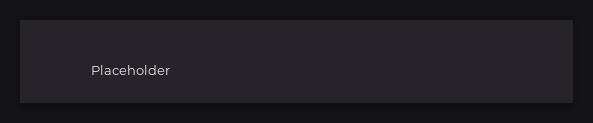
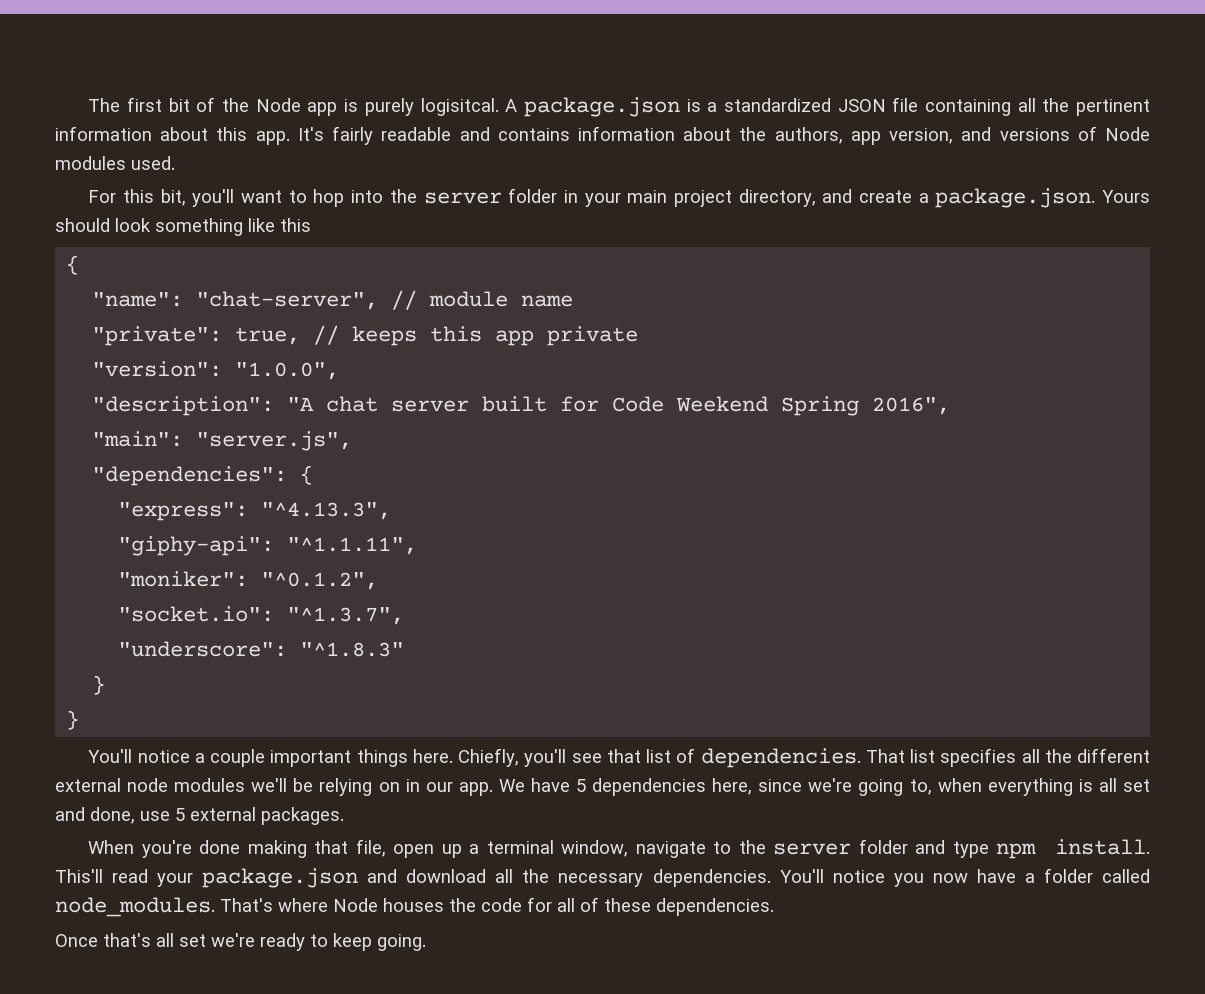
- Placeholder
+ The first bit of the Node app is purely logisitcal. A package.json is a standardized JSON file containing all the pertinent information about this app. It's fairly readable and contains information about the authors, app version, and versions of Node modules used.
+ For this bit, you'll want to hop into the server folder in your main project directory, and create a package.json. Yours should look something like this
+ {
+ "name": "chat-server", // module name
+ "private": true, // keeps this app private
+ "version": "1.0.0",
+ "description": "A chat server built for Code Weekend Spring 2016",
+ "main": "server.js",
+ "dependencies": {
+ "express": "^4.13.3",
+ "giphy-api": "^1.1.11",
+ "moniker": "^0.1.2",
+ "socket.io": "^1.3.7",
+ "underscore": "^1.8.3"
+ }
+ }
+ You'll notice a couple important things here. Chiefly, you'll see that list of dependencies. That list specifies all the different external node modules we'll be relying on in our app. We have 5 dependencies here, since we're going to, when everything is all set and done, use 5 external packages.
+ When you're done making that file, open up a terminal window, navigate to the server folder and type npm install. This'll read your package.json and download all the necessary dependencies. You'll notice you now have a folder called node_modules. That's where Node houses the code for all of these dependencies.
+ Once that's all set we're ready to keep going.

